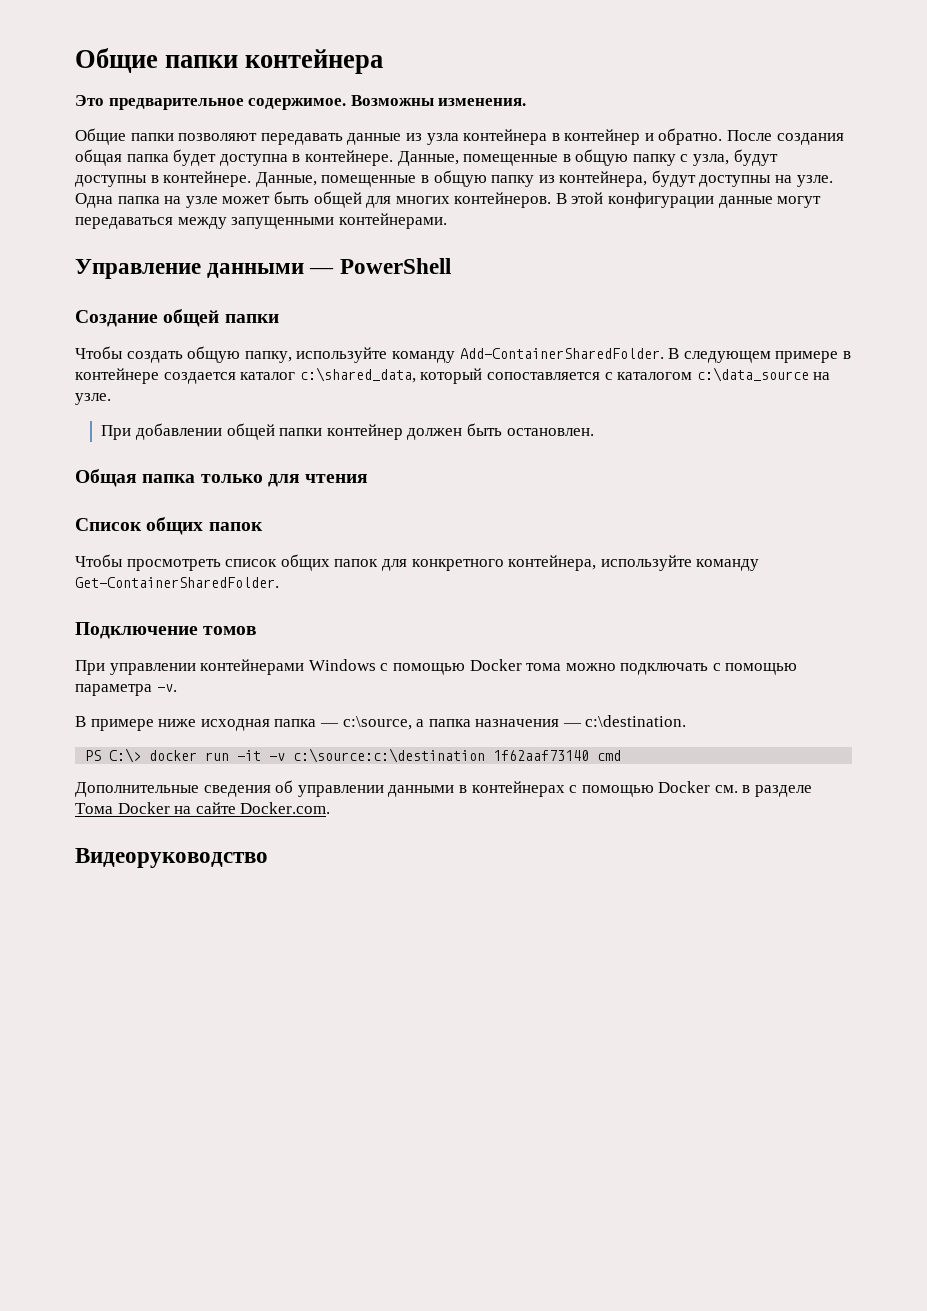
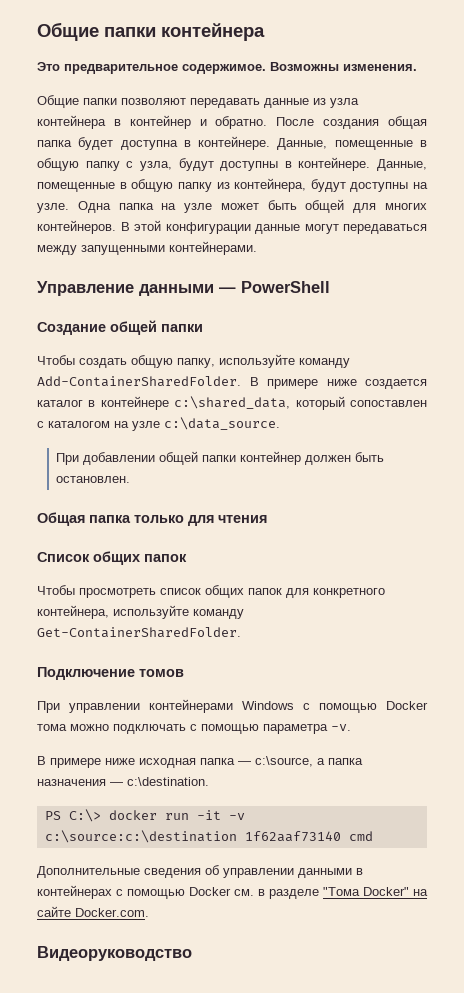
- В следующем примере в контейнере создается каталог c:\shared_data, который сопоставляется с каталогом c:\data_source на узле.
+ В примере ниже создается каталог в контейнере c:\shared_data, который сопоставлен с каталогом на узле c:\data_source.
- Дополнительные сведения об управлении данными в контейнерах с помощью Docker см. в разделе Тома Docker на сайте Docker.com.
+ Дополнительные сведения об управлении данными в контейнерах с помощью Docker см. в разделе "Тома Docker" на сайте Docker.com.

